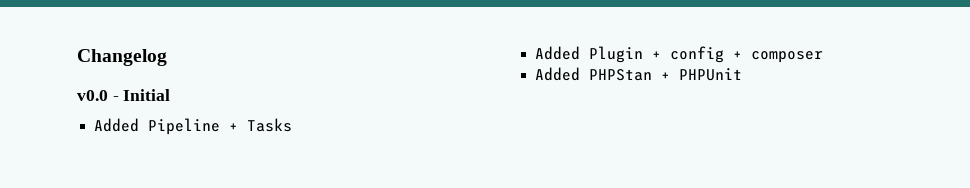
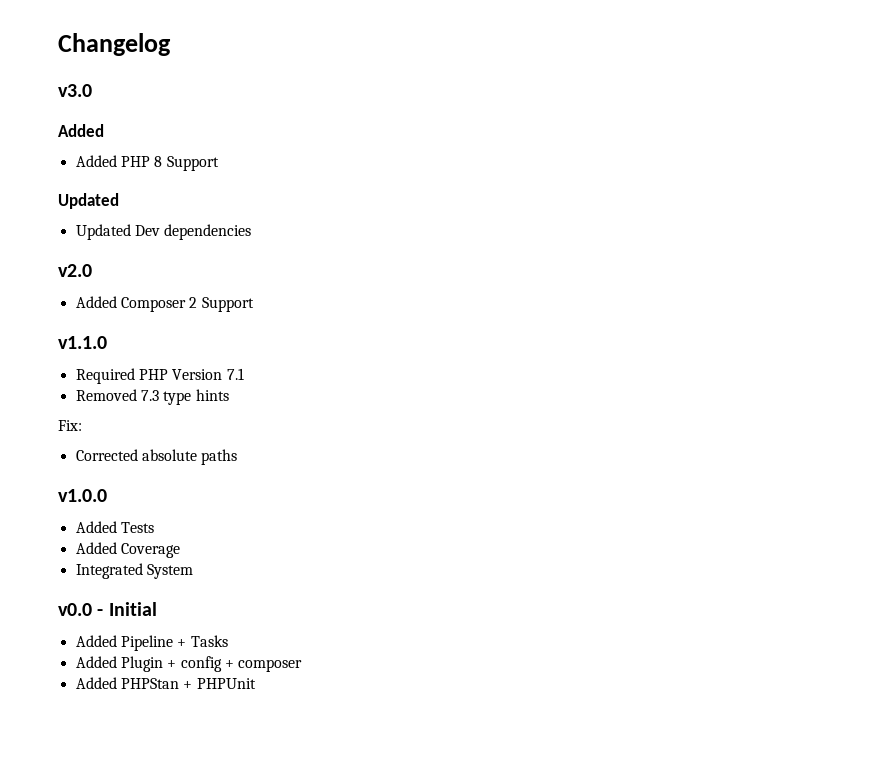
+ v3.0
+ Added
+ Added PHP 8 Support
+ Updated
+ Updated Dev dependencies
+ v2.0
+ Added Composer 2 Support
+ v1.1.0
+ Required PHP Version 7.1
+ Removed 7.3 type hints
+ Fix:
+ Corrected absolute paths
+ v1.0.0
+ Added Tests
+ Added Coverage
+ Integrated System

